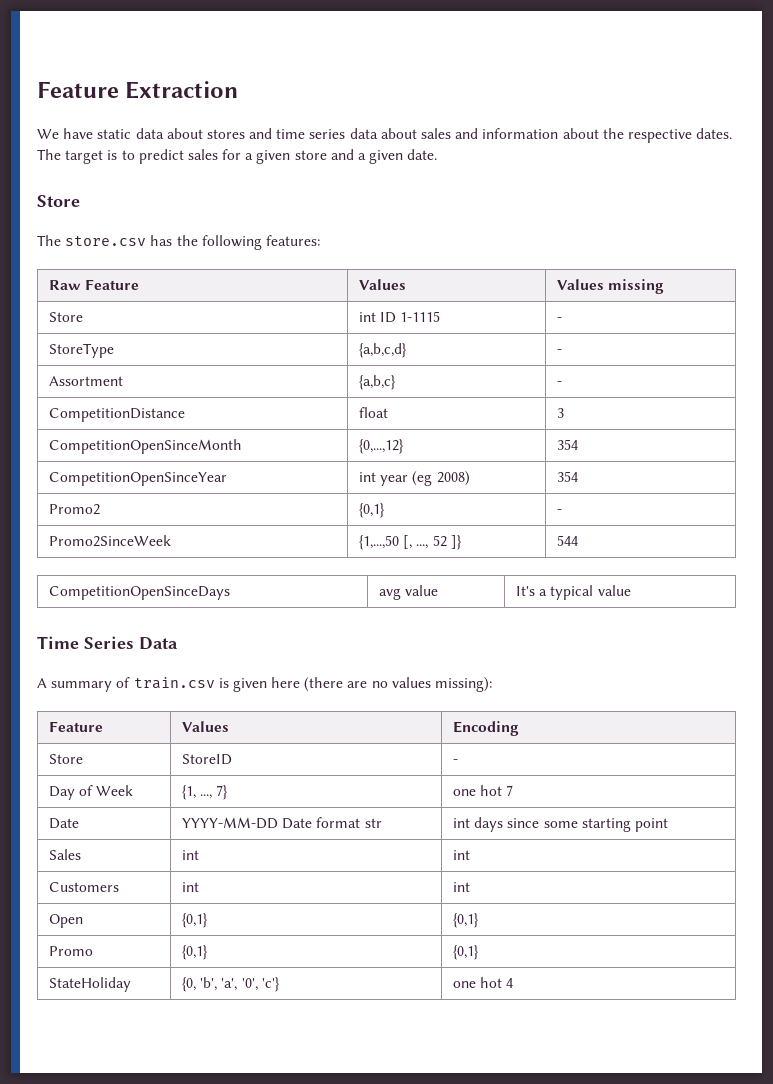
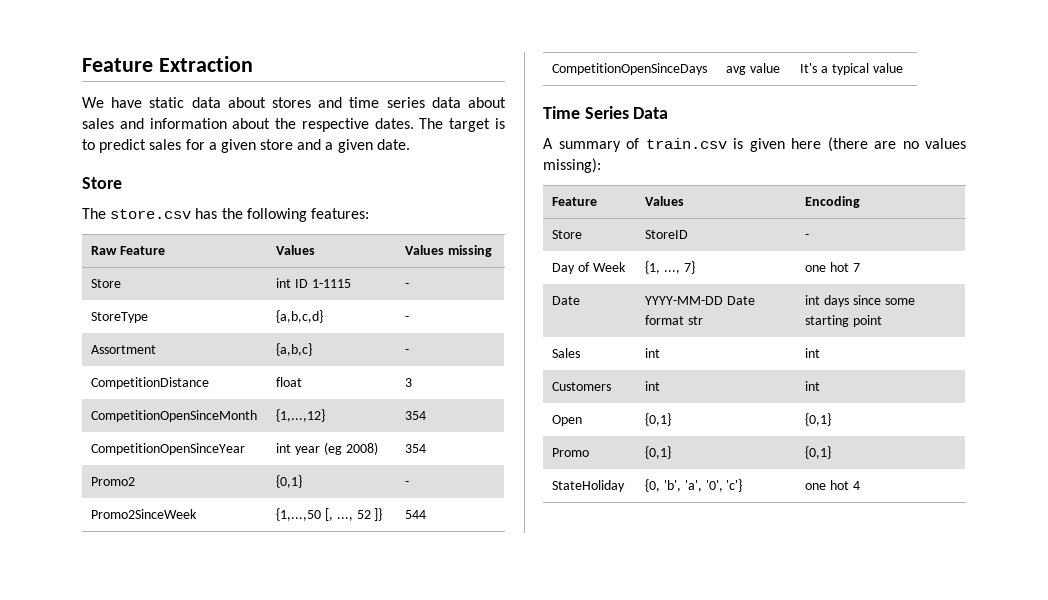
- CompetitionOpenSinceMonth | {0,...,12} | 354
+ CompetitionOpenSinceMonth | {1,...,12} | 354

